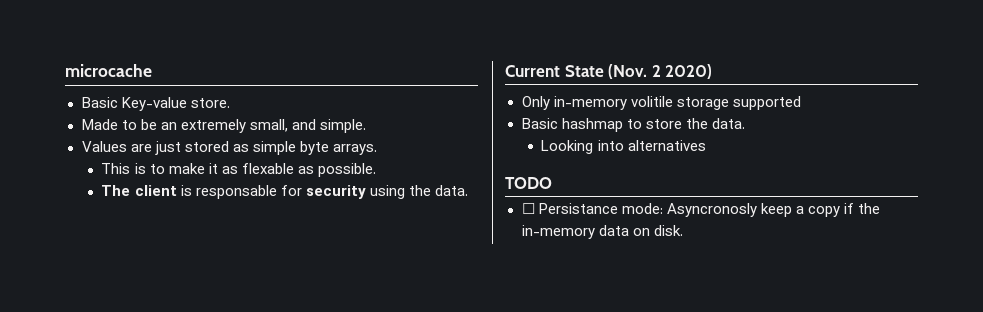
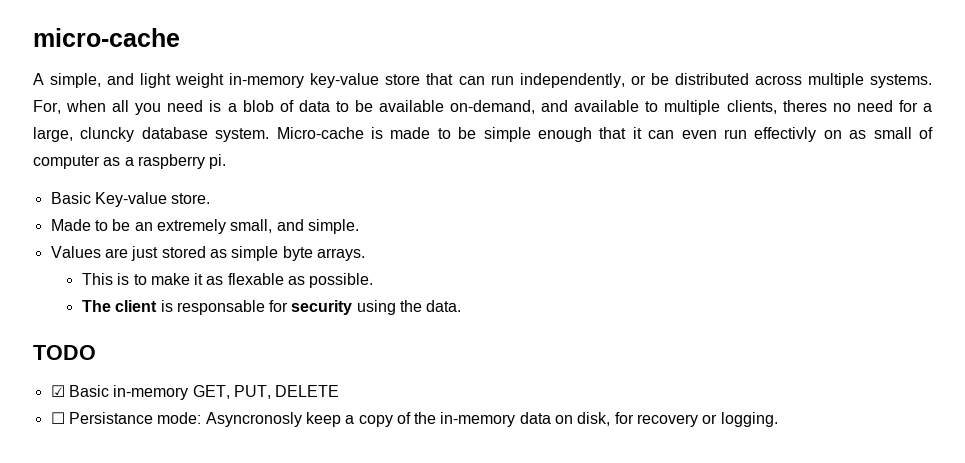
- microcache
+ micro-cache
+ A simple, and light weight in-memory key-value store that can run independently, or be distributed across multiple systems. For, when all you need is a blob of data to be available on-demand, and available to multiple clients, theres no need for a large, cluncky database system. Micro-cache is made to be simple enough that it can even run effectivly on as small of computer as a raspberry pi.
- Current State (Nov. 2 2020)
- Only in-memory volitile storage supported
- Basic hashmap to store the data.
- Looking into alternatives
  TODO
+ ☑ Basic in-memory GET, PUT, DELETE
- ☐ Persistance mode: Asyncronosly keep a copy if the in-memory data on disk.
+ ☐ Persistance mode: Asyncronosly keep a copy of the in-memory data on disk, for recovery or logging.

